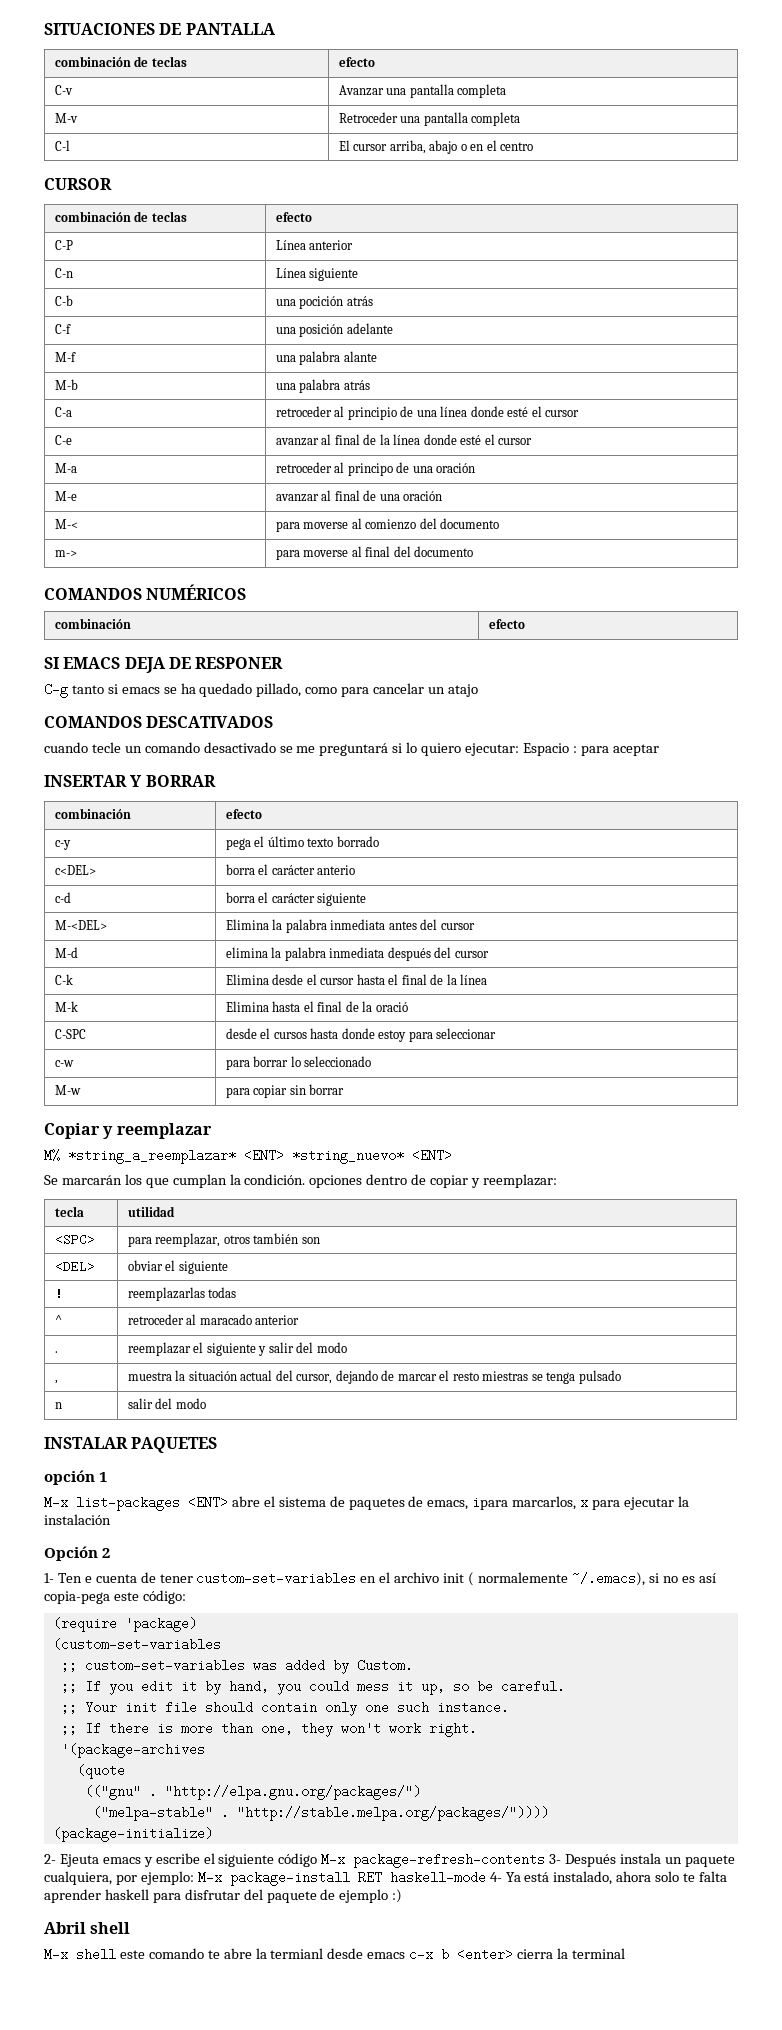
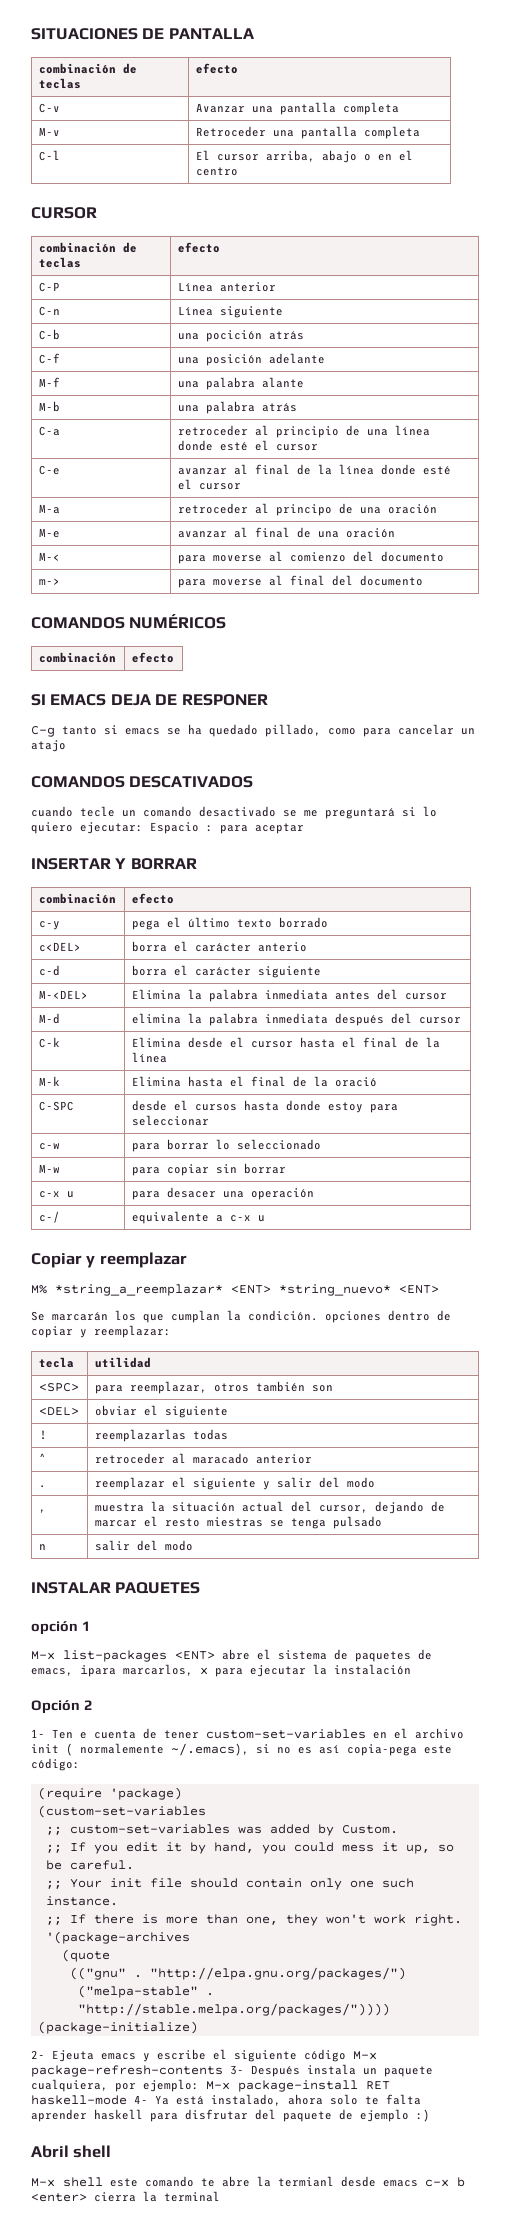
+ c-x u | para desacer una operación
+ c-/ | equivalente a c-x u

